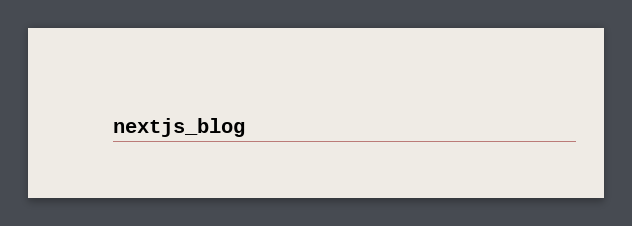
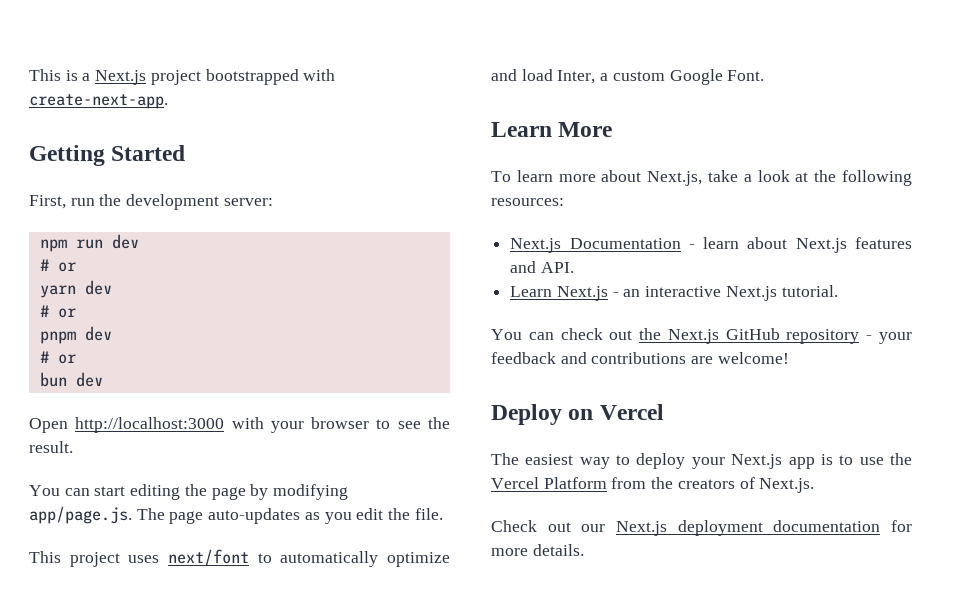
- nextjs_blog
+ This is a Next.js project bootstrapped with create-next-app.
+ Getting Started
+ First, run the development server:
+ npm run dev
+ # or
+ yarn dev
+ # or
+ pnpm dev
+ # or
+ bun dev
+ Open http://localhost:3000 with your browser to see the result.
+ You can start editing the page by modifying app/page.js. The page auto-updates as you edit the file.
+ This project uses next/font to automatically optimize and load Inter, a custom Google Font.
+ Learn More
+ To learn more about Next.js, take a look at the following resources:
+ Next.js Documentation - learn about Next.js features and API.
+ Learn Next.js - an interactive Next.js tutorial.
+ You can check out the Next.js GitHub repository - your feedback and contributions are welcome!
+ Deploy on Vercel
+ The easiest way to deploy your Next.js app is to use the Vercel Platform from the creators of Next.js.
+ Check out our Next.js deployment documentation for more details.

